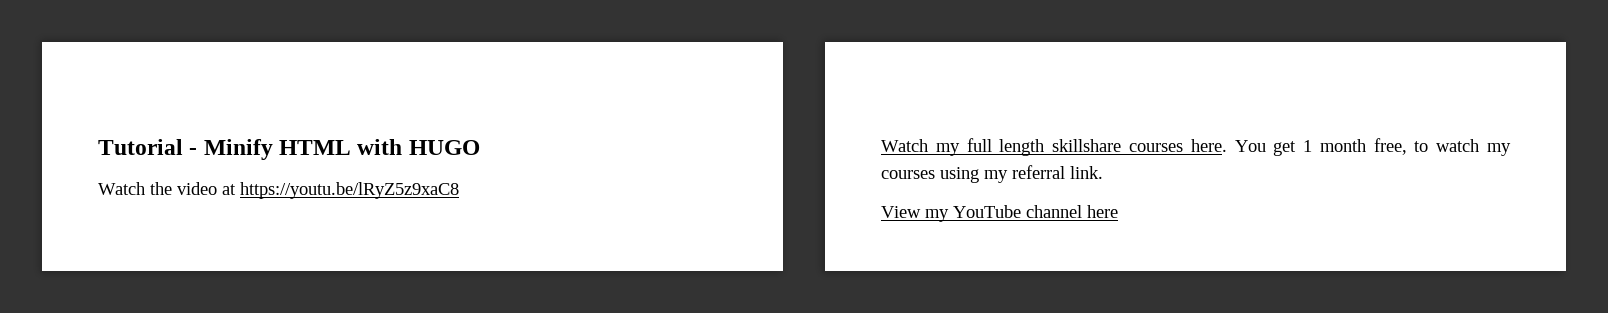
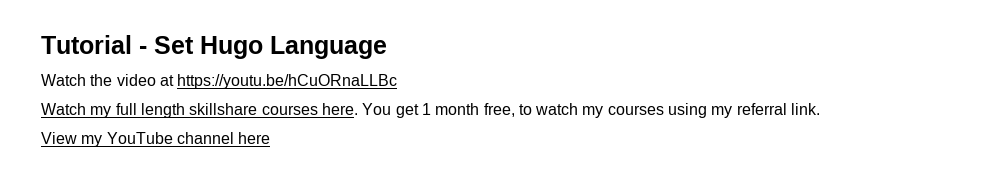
- Tutorial - Minify HTML with HUGO
+ Tutorial - Set Hugo Language
- Watch the video at https://youtu.be/lRyZ5z9xaC8
+ Watch the video at https://youtu.be/hCuORnaLLBc

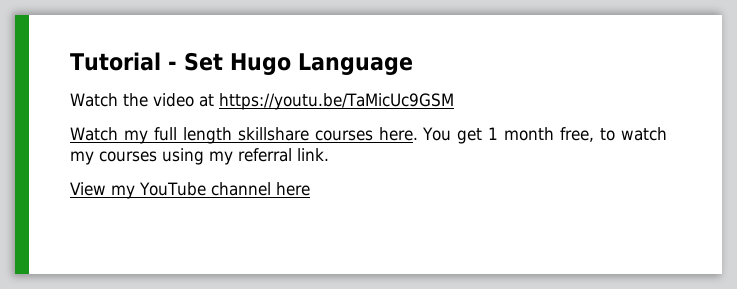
- Watch the video at https://youtu.be/hCuORnaLLBc
+ Watch the video at https://youtu.be/TaMicUc9GSM

